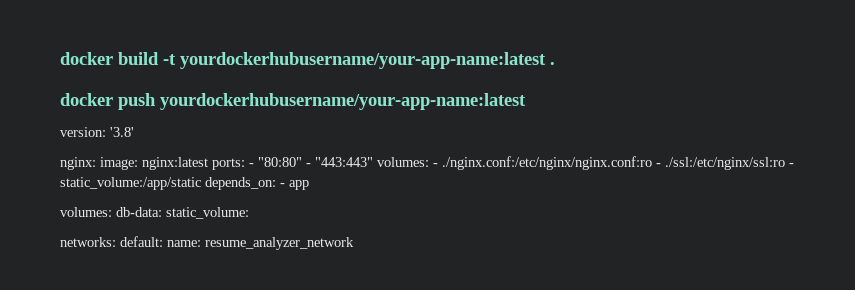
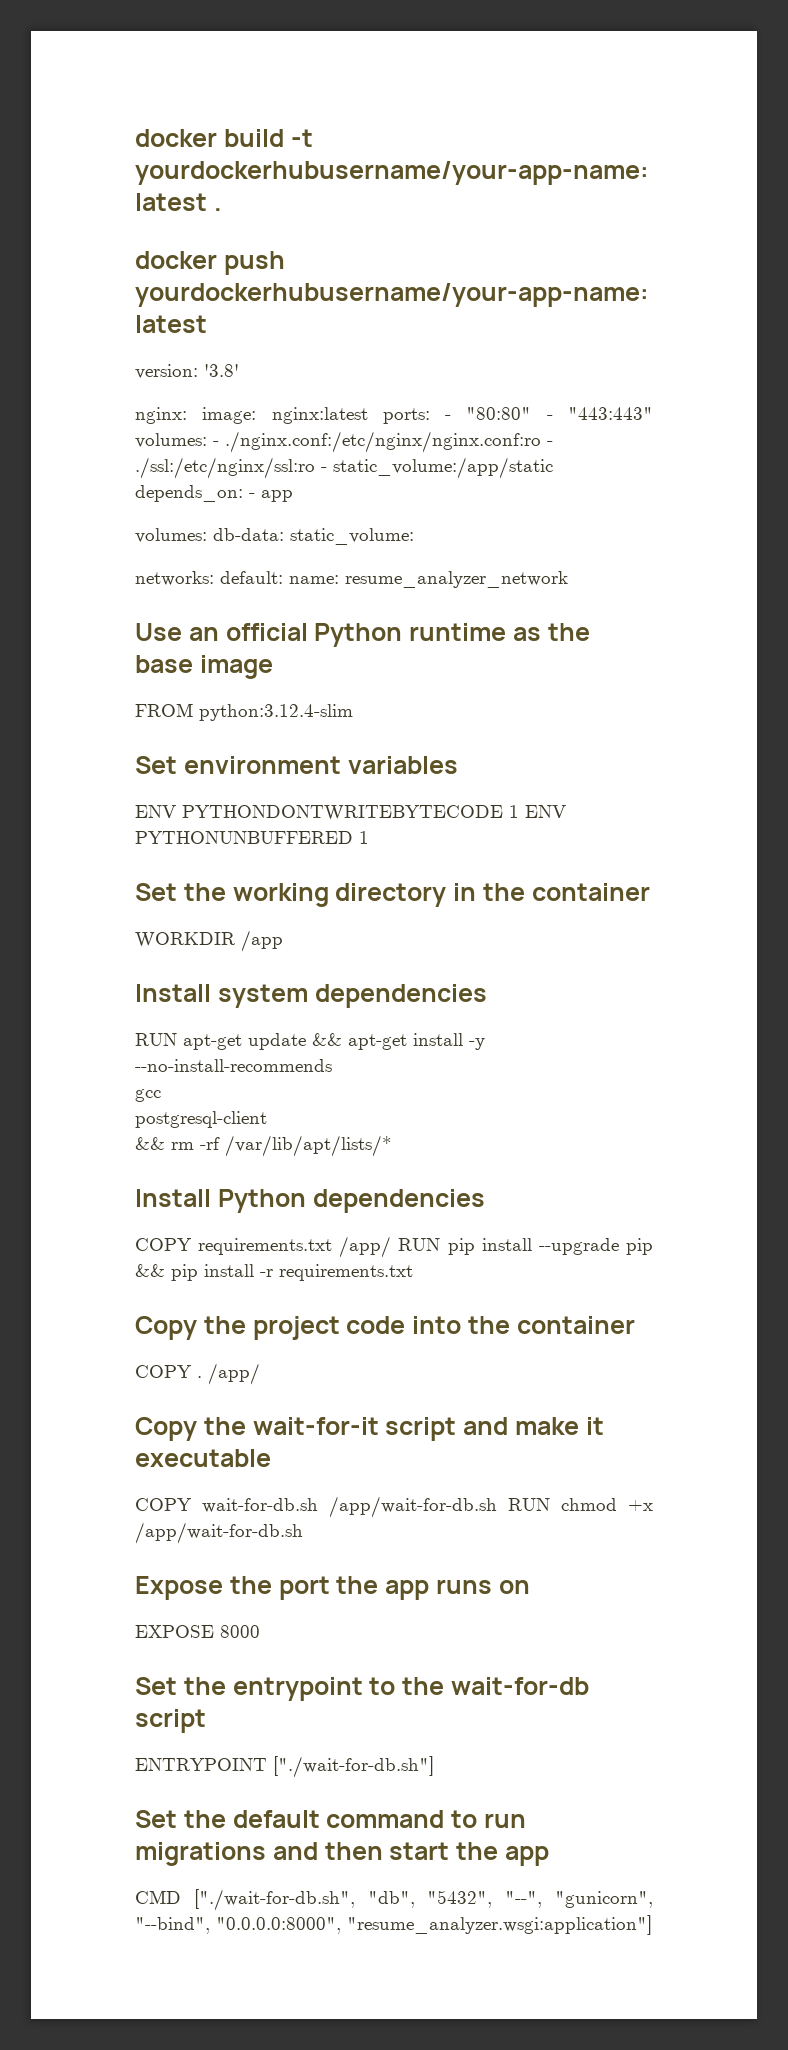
+ Use an official Python runtime as the base image
+ FROM python:3.12.4-slim
+ Set environment variables
+ ENV PYTHONDONTWRITEBYTECODE 1 ENV PYTHONUNBUFFERED 1
+ Set the working directory in the container
+ WORKDIR /app
+ Install system dependencies
+ RUN apt-get update && apt-get install -y --no-install-recommends
+ gcc
+ postgresql-client
+ && rm -rf /var/lib/apt/lists/*
+ Install Python dependencies
+ COPY requirements.txt /app/ RUN pip install --upgrade pip && pip install -r requirements.txt
+ Copy the project code into the container
+ COPY . /app/
+ Copy the wait-for-it script and make it executable
+ COPY wait-for-db.sh /app/wait-for-db.sh RUN chmod +x /app/wait-for-db.sh
+ Expose the port the app runs on
+ EXPOSE 8000
+ Set the entrypoint to the wait-for-db script
+ ENTRYPOINT ["./wait-for-db.sh"]
+ Set the default command to run migrations and then start the app
+ CMD ["./wait-for-db.sh", "db", "5432", "--", "gunicorn", "--bind", "0.0.0.0:8000", "resume_analyzer.wsgi:application"]

